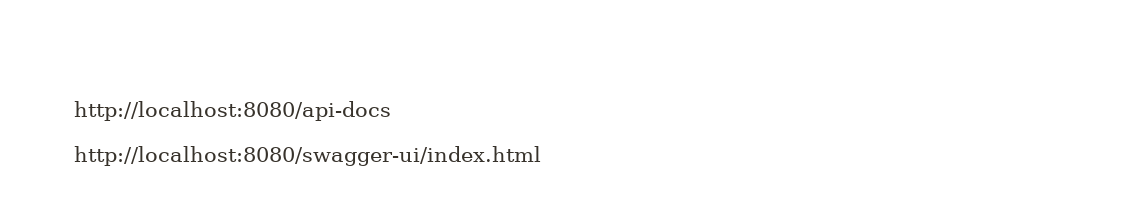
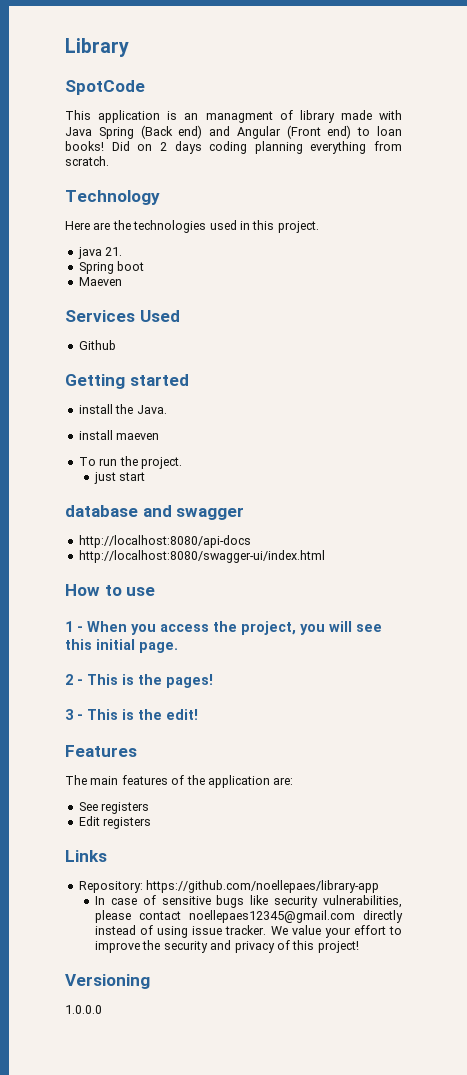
+ Library
+ SpotCode
+ This application is an managment of library made with Java Spring (Back end) and Angular (Front end) to loan books! Did on 2 days coding planning everything from scratch.
+ Technology
+ Here are the technologies used in this project.
+ java 21.
+ Spring boot
+ Maeven
+ Services Used
+ Github
+ Getting started
+ install the Java.
+ install maeven
+ To run the project.
+ just start
+ database and swagger
  http://localhost:8080/api-docs
  http://localhost:8080/swagger-ui/index.html
+ How to use
+ 1 - When you access the project, you will see this initial page.
+ 2 - This is the pages!
+ 3 - This is the edit!
+ Features
+ The main features of the application are:
+ See registers
+ Edit registers
+ Links
+ Repository: https://github.com/noellepaes/library-app
+ In case of sensitive bugs like security vulnerabilities, please contact noellepaes12345@gmail.com directly instead of using issue tracker. We value your effort to improve the security and privacy of this project!
+ Versioning
+ 1.0.0.0

